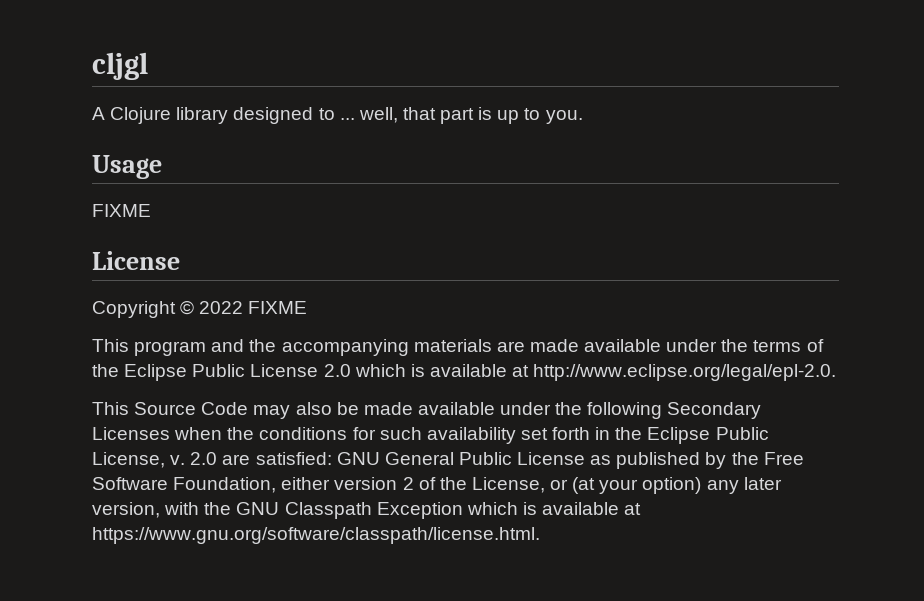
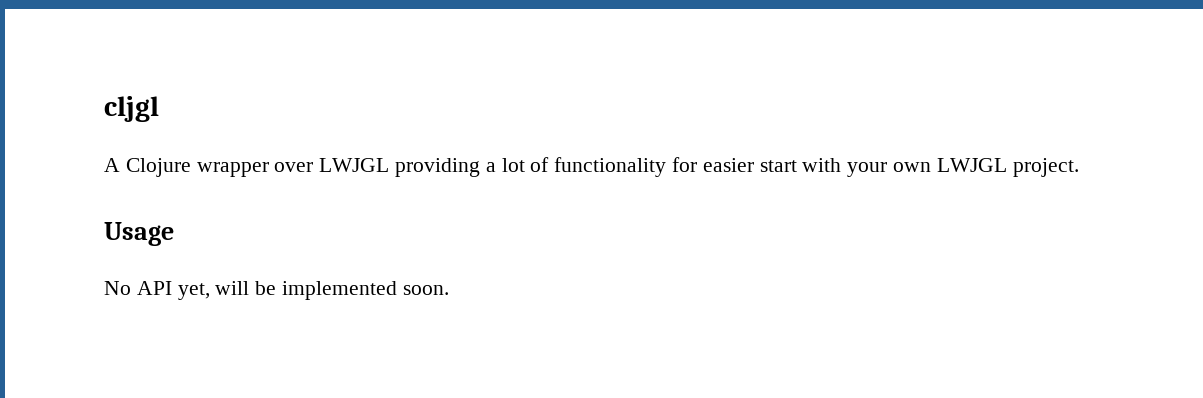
- A Clojure library designed to ... well, that part is up to you.
+ A Clojure wrapper over LWJGL providing a lot of functionality for easier start with your own LWJGL project.
  Usage
- FIXME
- License
- Copyright © 2022 FIXME
- This program and the accompanying materials are made available under the terms of the Eclipse Public License 2.0 which is available at http://www.eclipse.org/legal/epl-2.0.
- This Source Code may also be made available under the following Secondary Licenses when the conditions for such availability set forth in the Eclipse Public License, v. 2.0 are satisfied: GNU General Public License as published by the Free Software Foundation, either version 2 of the License, or (at your option) any later version, with the GNU Classpath Exception which is available at https://www.gnu.org/software/classpath/license.html.
+ No API yet, will be implemented soon.

